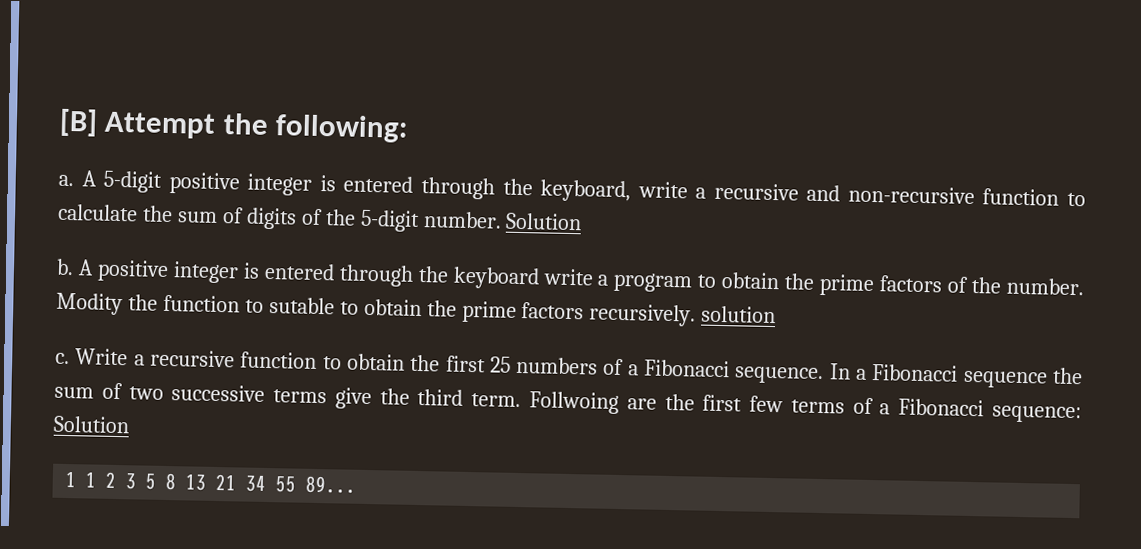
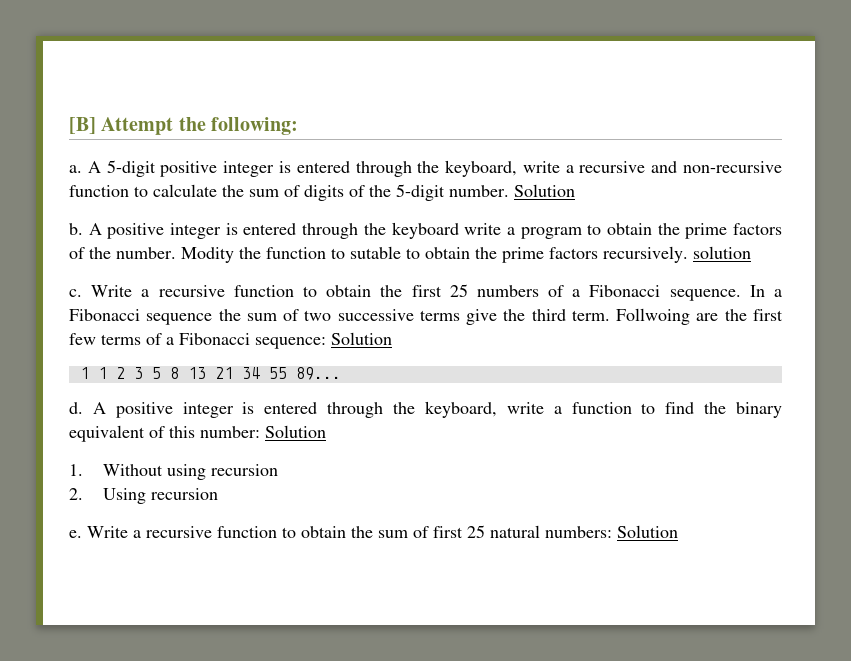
+ d. A positive integer is entered through the keyboard, write a function to find the binary equivalent of this number: Solution
+ 1. Without using recursion
+ 2. Using recursion
+ e. Write a recursive function to obtain the sum of first 25 natural numbers: Solution

